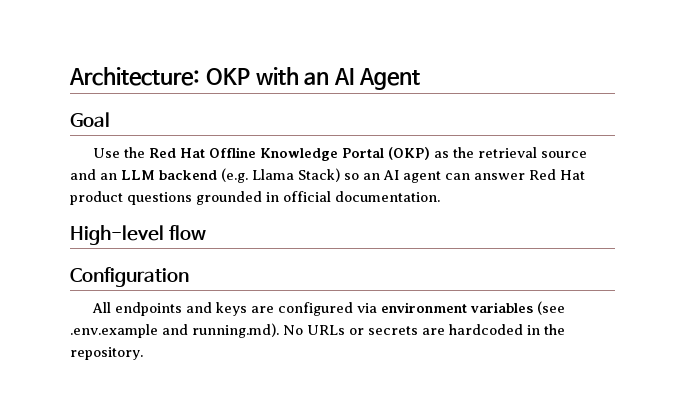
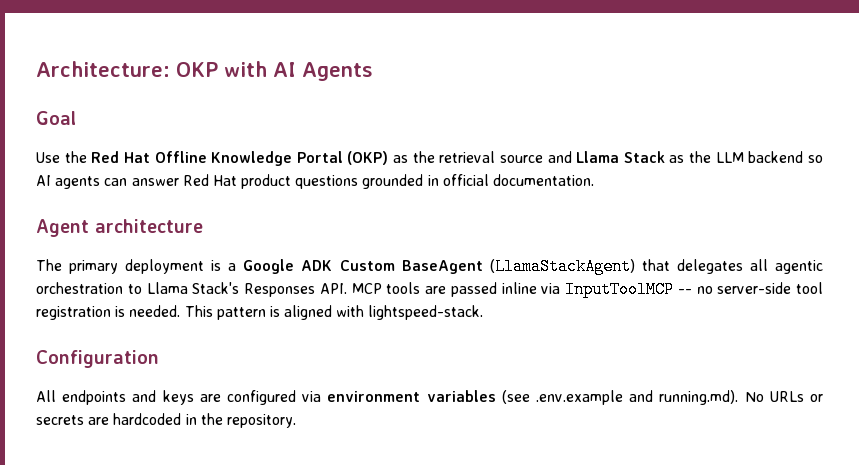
- Architecture: OKP with an AI Agent
+ Architecture: OKP with AI Agents
- Use the Red Hat Offline Knowledge Portal (OKP) as the retrieval source and an LLM backend (e.g. Llama Stack) so an AI agent can answer Red Hat product questions grounded in official documentation.
+ Use the Red Hat Offline Knowledge Portal (OKP) as the retrieval source and Llama Stack as the LLM backend so AI agents can answer Red Hat product questions grounded in official documentation.
- High-level flow
+ Agent architecture
+ The primary deployment is a Google ADK Custom BaseAgent (LlamaStackAgent) that delegates all agentic orchestration to Llama Stack's Responses API. MCP tools are passed inline via InputToolMCP -- no server-side tool registration is needed. This pattern is aligned with lightspeed-stack.

